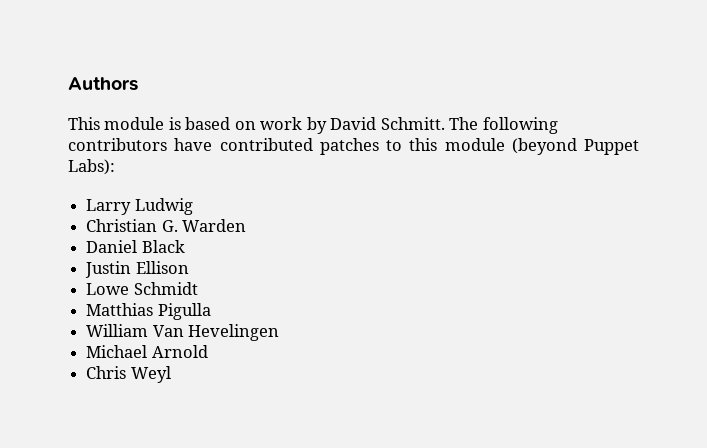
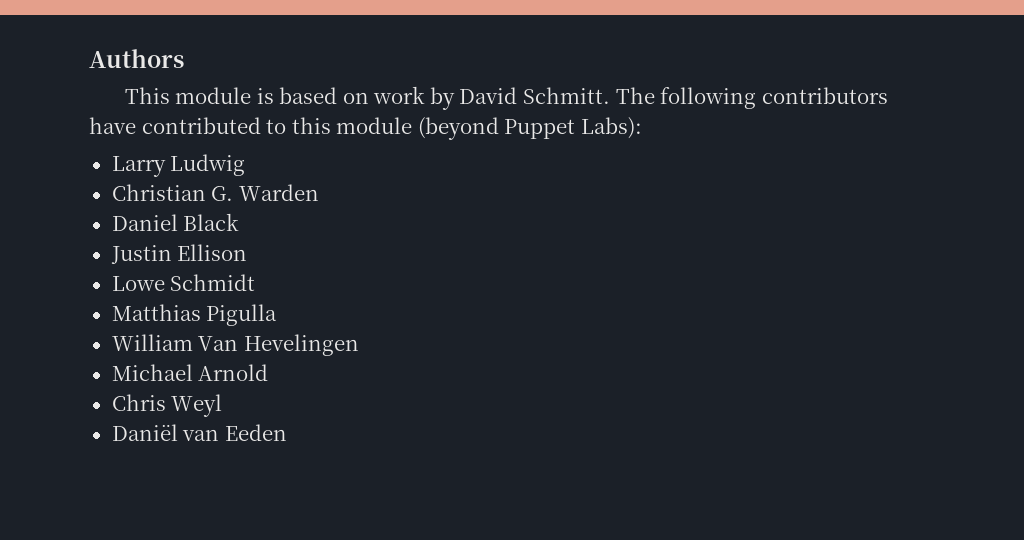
- The following contributors have contributed patches to this module (beyond Puppet Labs):
+ The following contributors have contributed to this module (beyond Puppet Labs):
+ Daniël van Eeden

